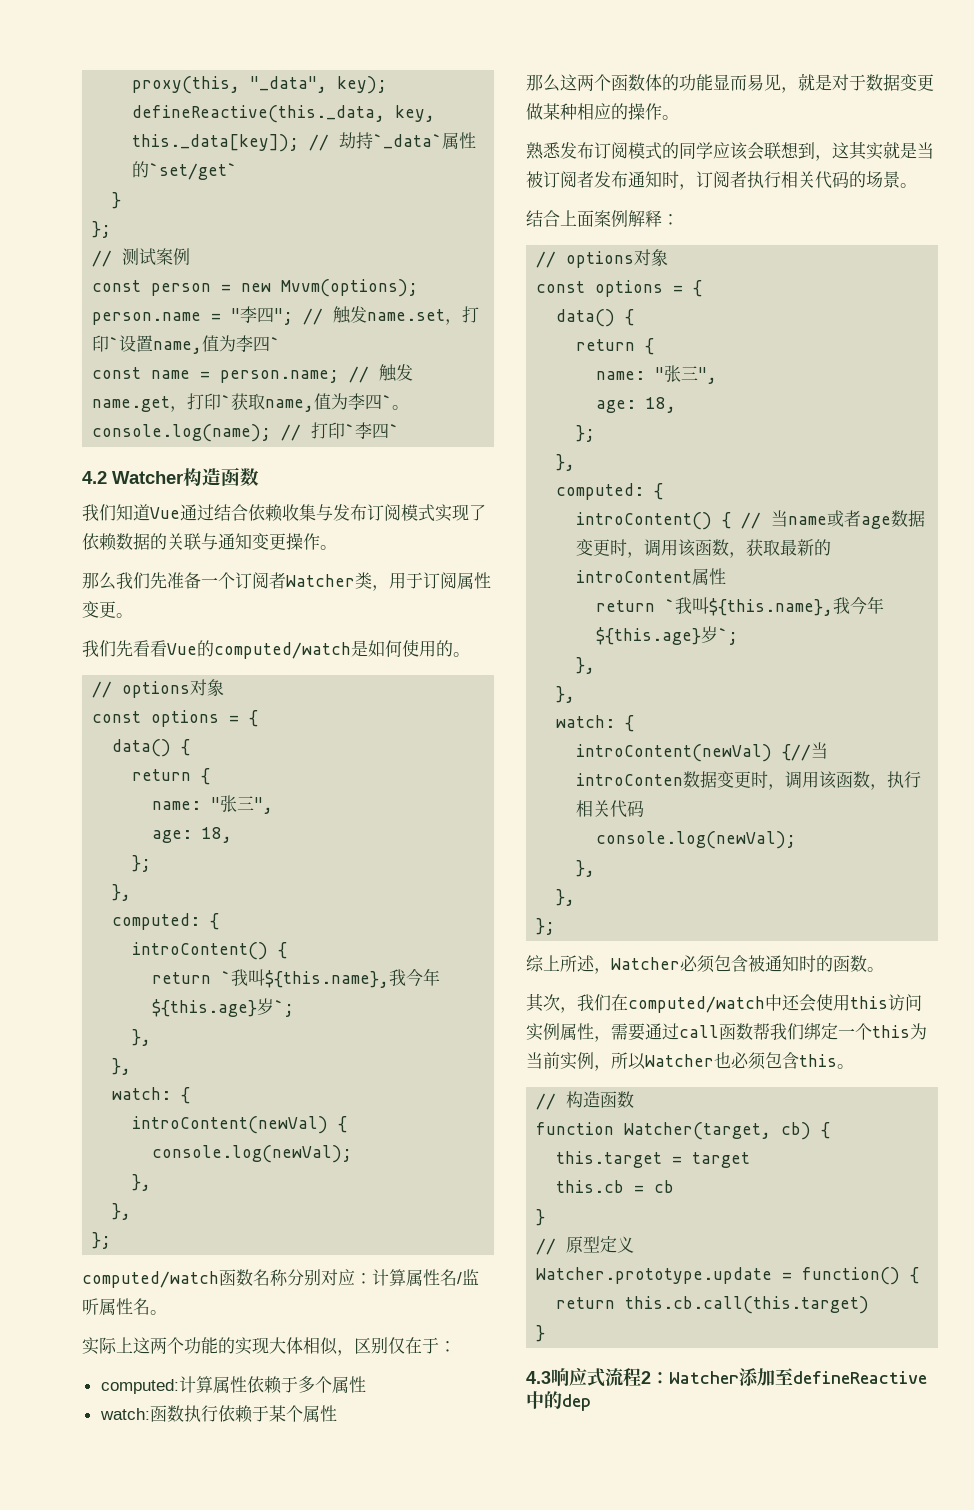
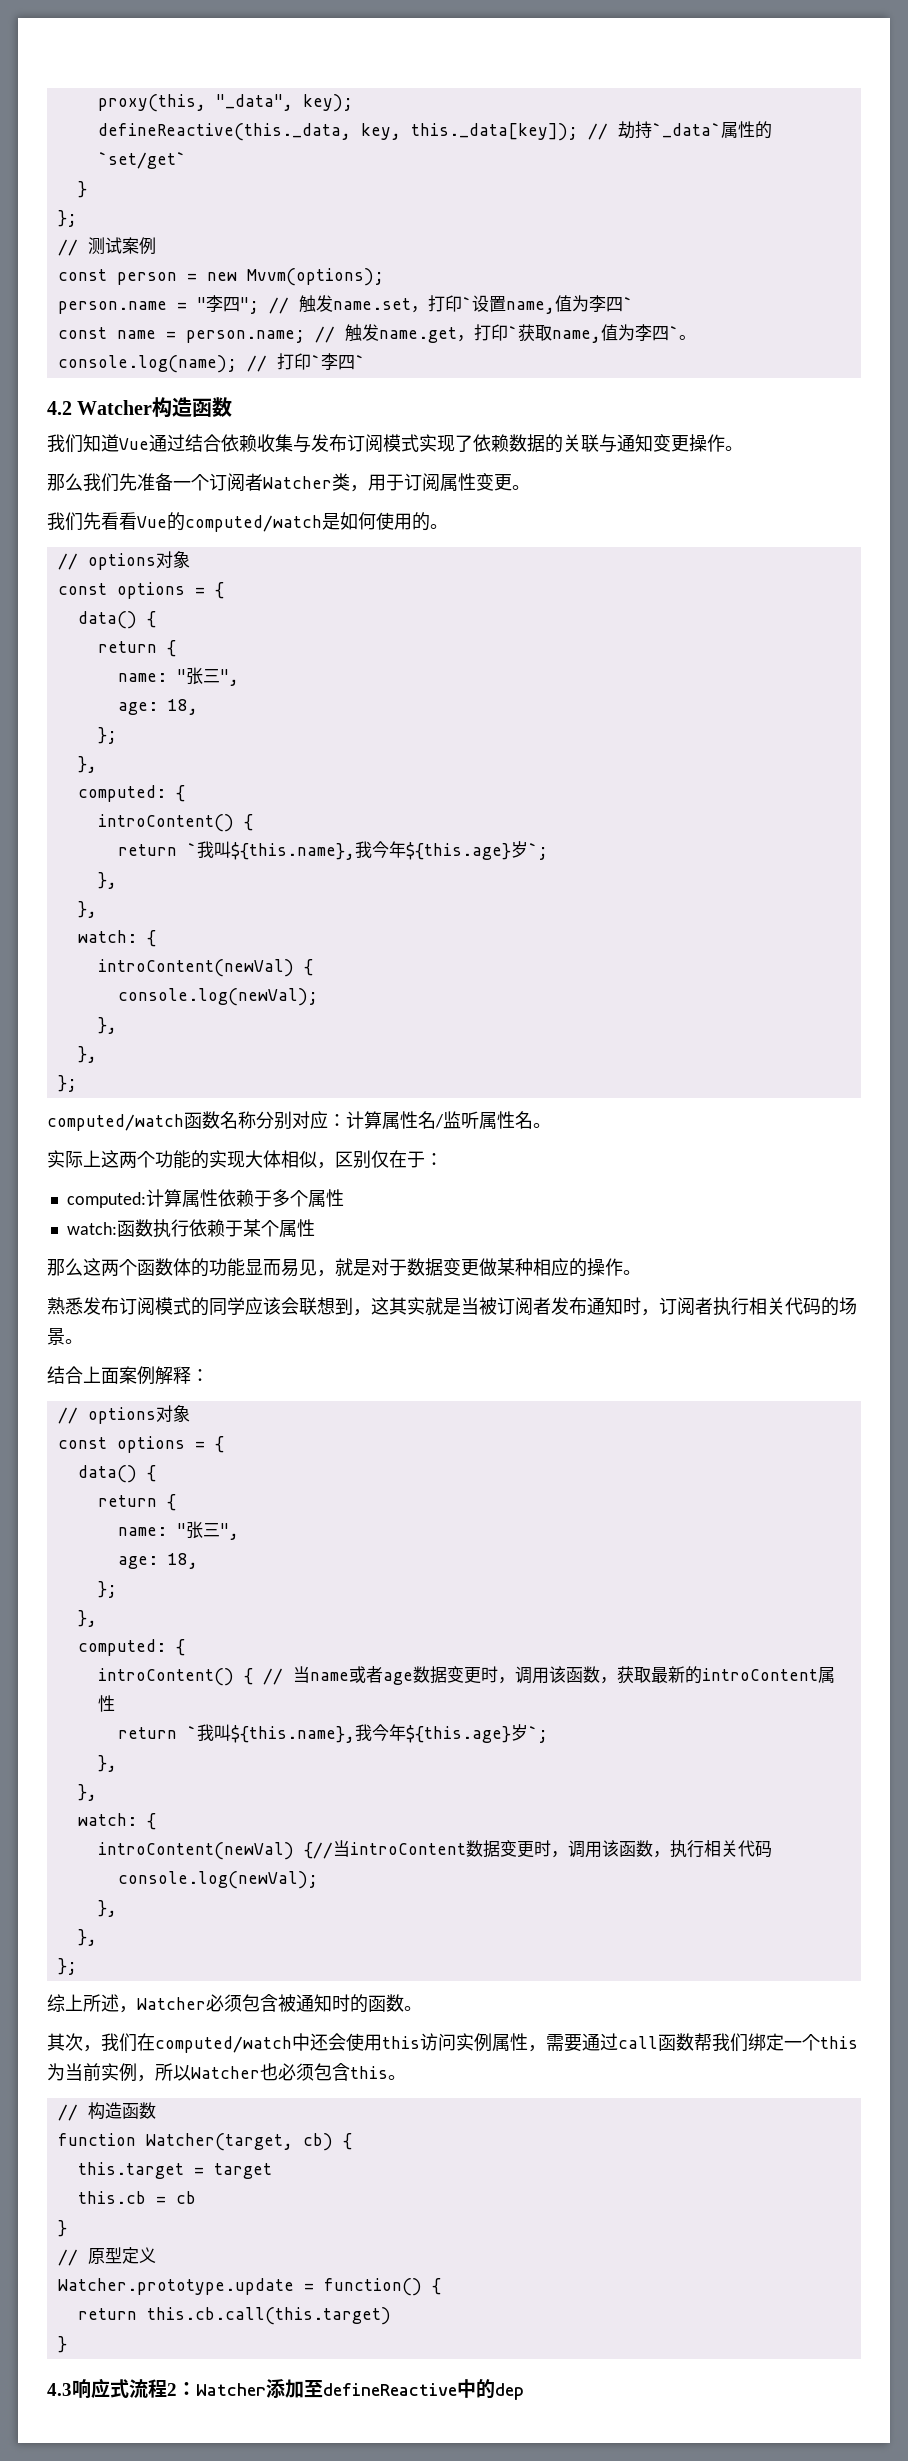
- introContent(newVal) {//当introConten数据变更时，调用该函数，执行相关代码
+ introContent(newVal) {//当introContent数据变更时，调用该函数，执行相关代码

